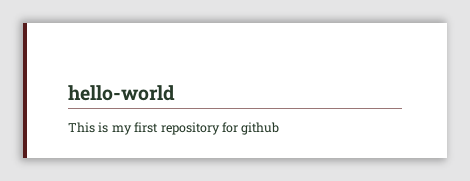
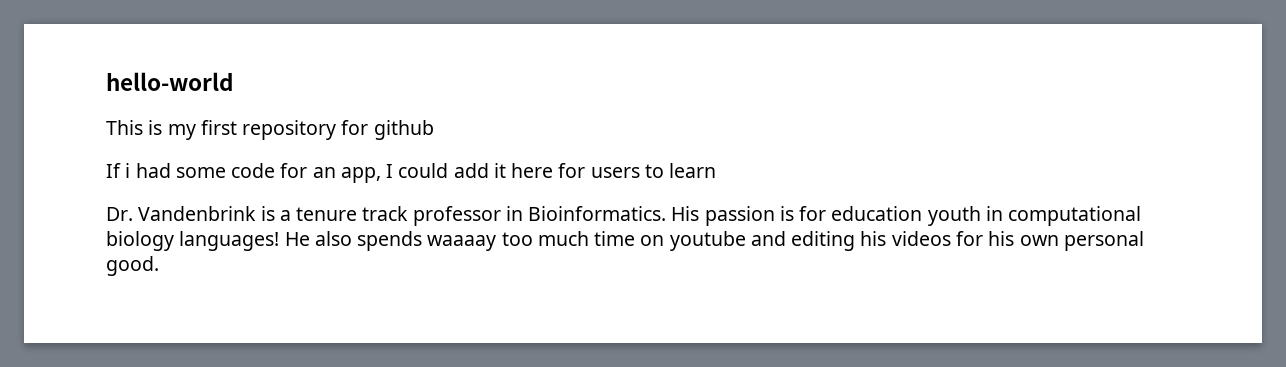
+ If i had some code for an app, I could add it here for users to learn
+ Dr. Vandenbrink is a tenure track professor in Bioinformatics. His passion is for education youth in computational biology languages! He also spends waaaay too much time on youtube and editing his videos for his own personal good.

